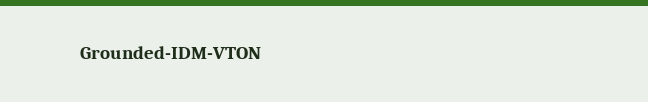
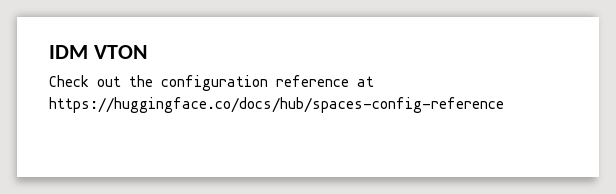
- Grounded-IDM-VTON
+ IDM VTON
+ Check out the configuration reference at https://huggingface.co/docs/hub/spaces-config-reference

